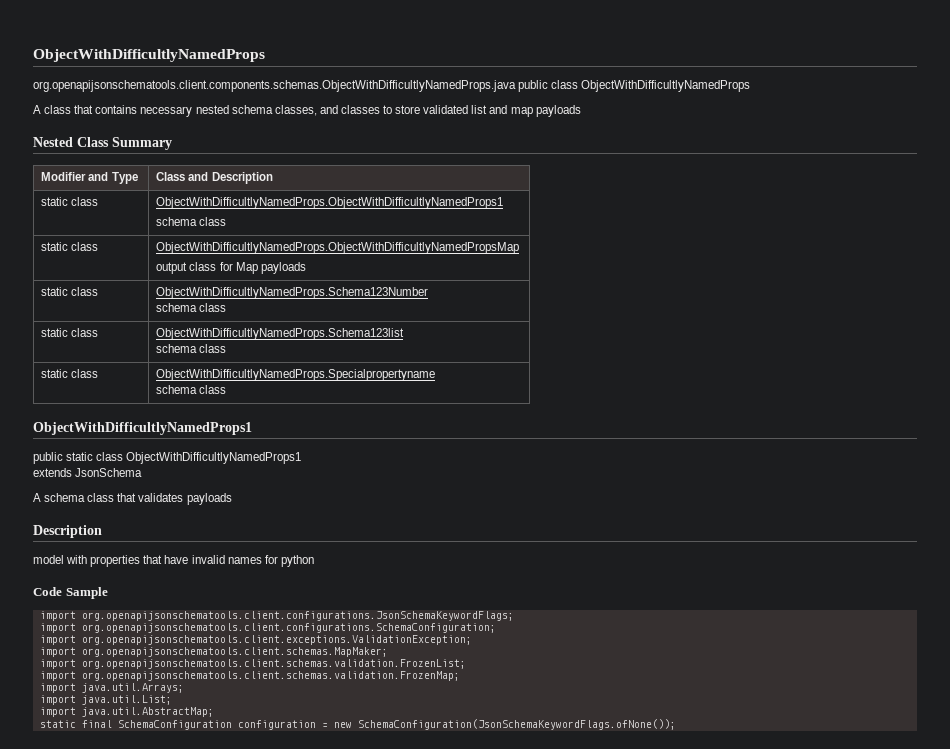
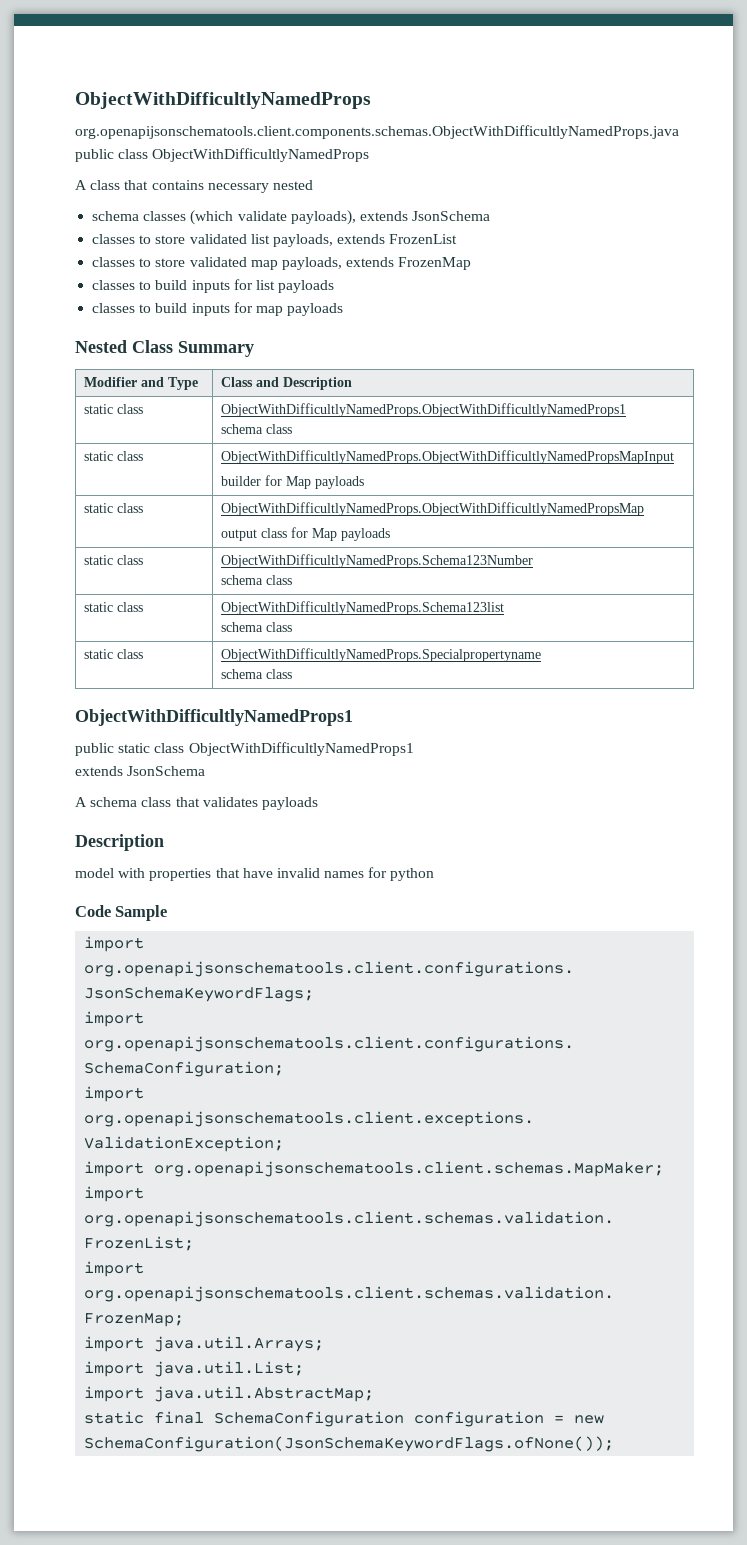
- A class that contains necessary nested schema classes, and classes to store validated list and map payloads
+ A class that contains necessary nested
+ schema classes (which validate payloads), extends JsonSchema
+ classes to store validated list payloads, extends FrozenList
+ classes to store validated map payloads, extends FrozenMap
+ classes to build inputs for list payloads
+ classes to build inputs for map payloads
+ static class | ObjectWithDifficultlyNamedProps.ObjectWithDifficultlyNamedPropsMapInput
+ builder for Map payloads

